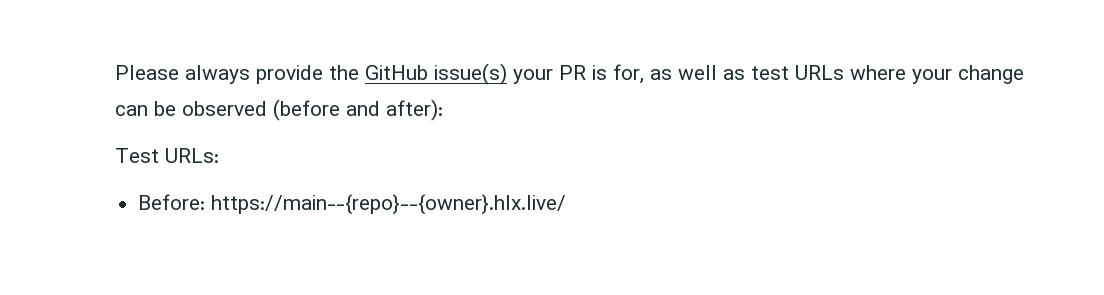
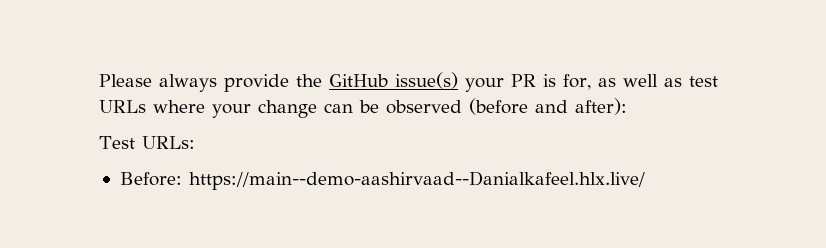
- Before: https://main--{repo}--{owner}.hlx.live/
+ Before: https://main--demo-aashirvaad--Danialkafeel.hlx.live/

